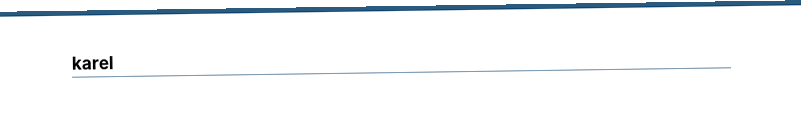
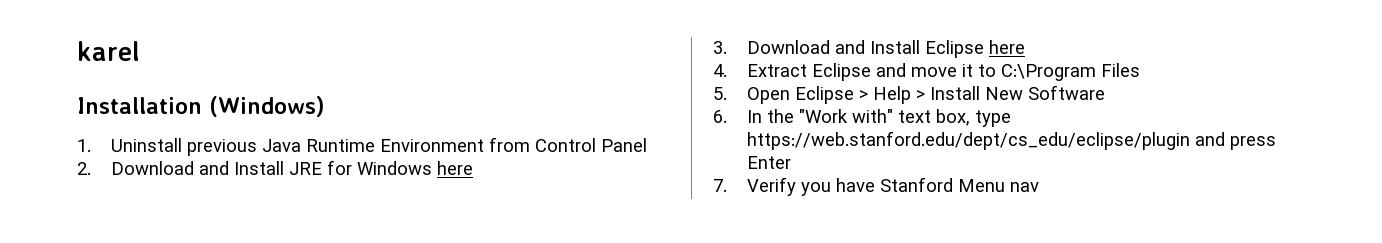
+ Installation (Windows)
+ 1. Uninstall previous Java Runtime Environment from Control Panel
+ 2. Download and Install JRE for Windows here
+ 3. Download and Install Eclipse here
+ 4. Extract Eclipse and move it to C:\Program Files
+ 5. Open Eclipse > Help > Install New Software
+ 6. In the "Work with" text box, type https://web.stanford.edu/dept/cs_edu/eclipse/plugin and press Enter
+ 7. Verify you have Stanford Menu nav

